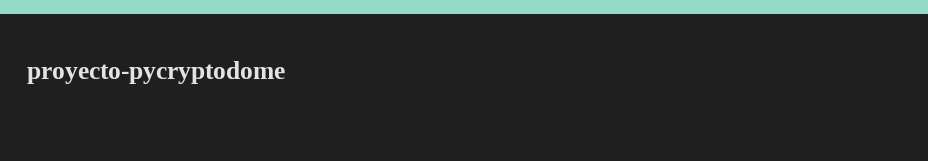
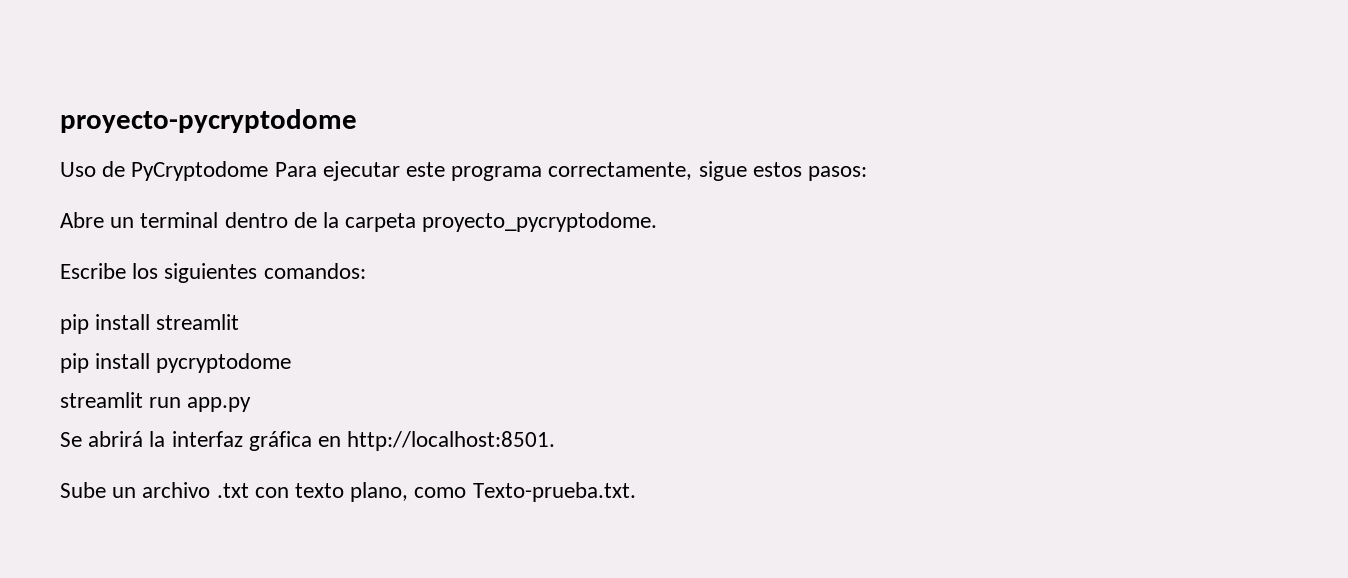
+ Uso de PyCryptodome Para ejecutar este programa correctamente, sigue estos pasos:
+ Abre un terminal dentro de la carpeta proyecto_pycryptodome.
+ Escribe los siguientes comandos:
+ pip install streamlit
+ pip install pycryptodome
+ streamlit run app.py
+ Se abrirá la interfaz gráfica en http://localhost:8501.
+ Sube un archivo .txt con texto plano, como Texto-prueba.txt.

